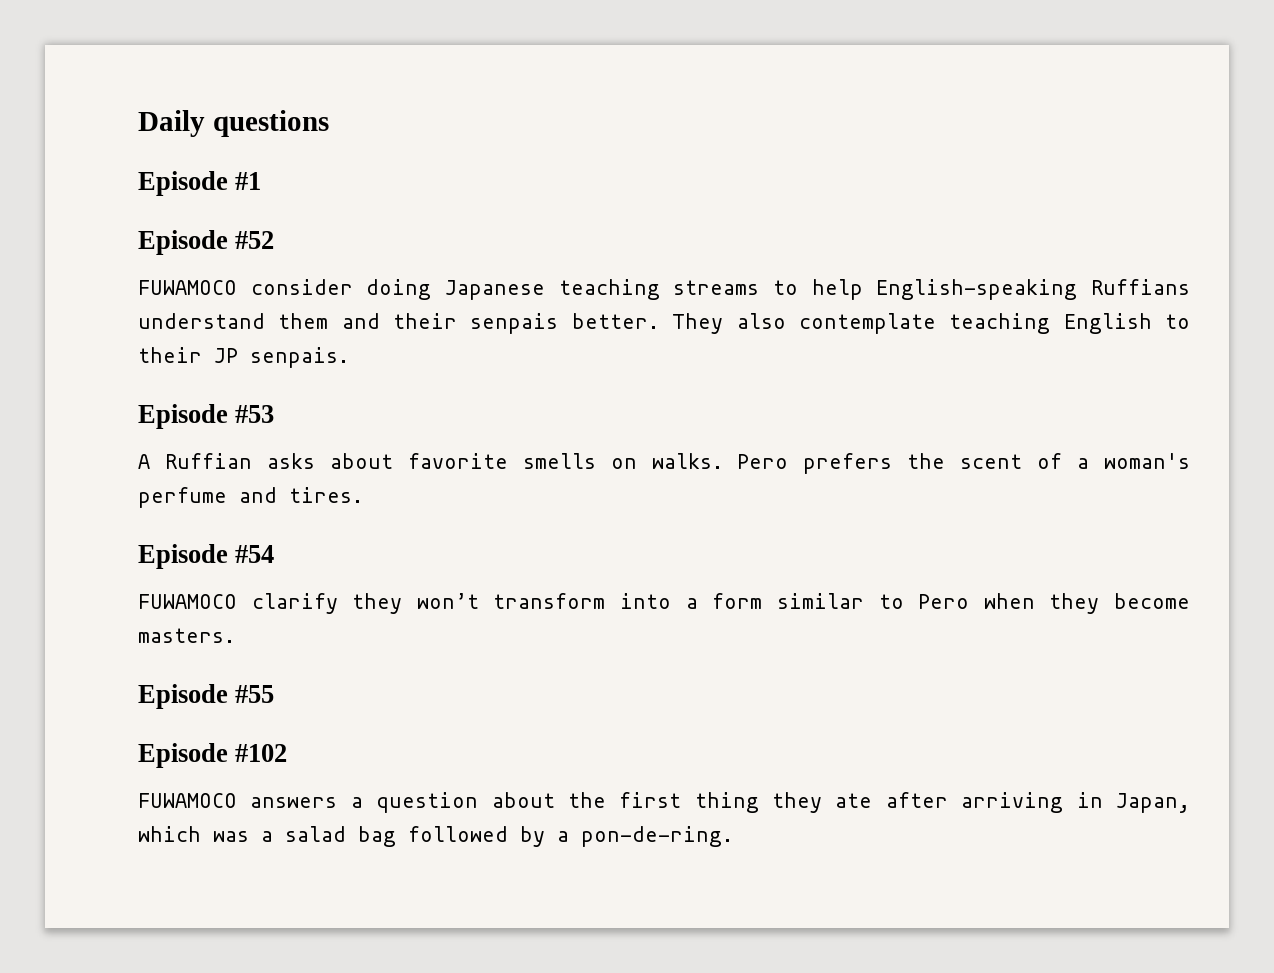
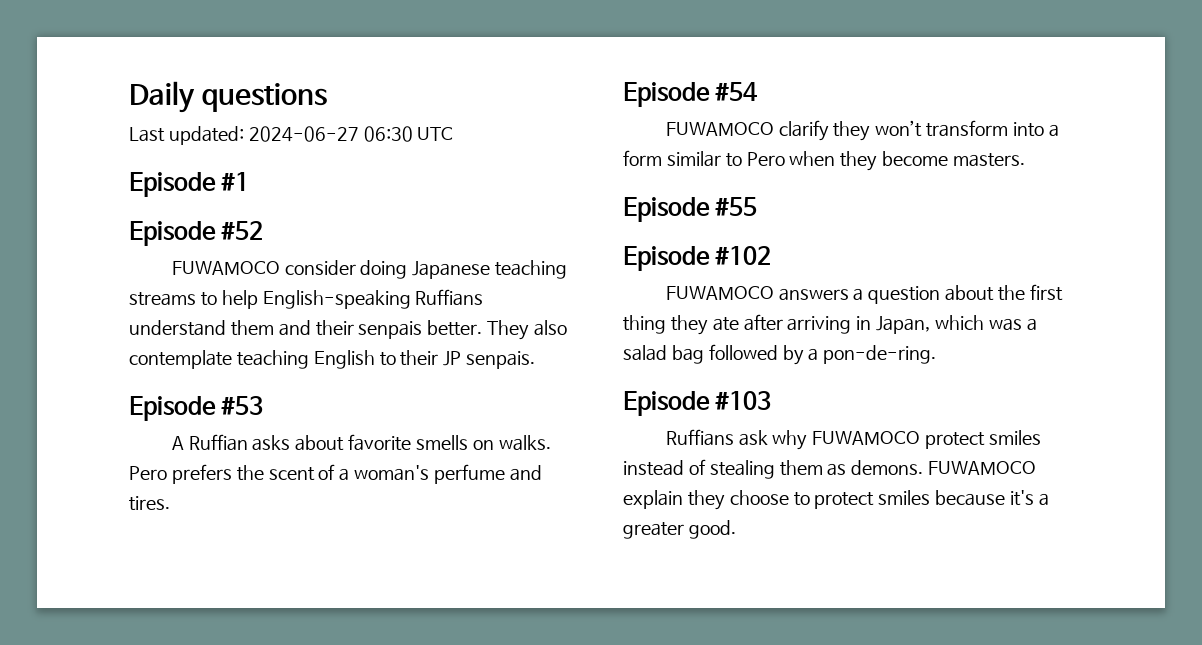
+ Last updated: 2024-06-27 06:30 UTC
+ Episode #103
+ Ruffians ask why FUWAMOCO protect smiles instead of stealing them as demons. FUWAMOCO explain they choose to protect smiles because it's a greater good.

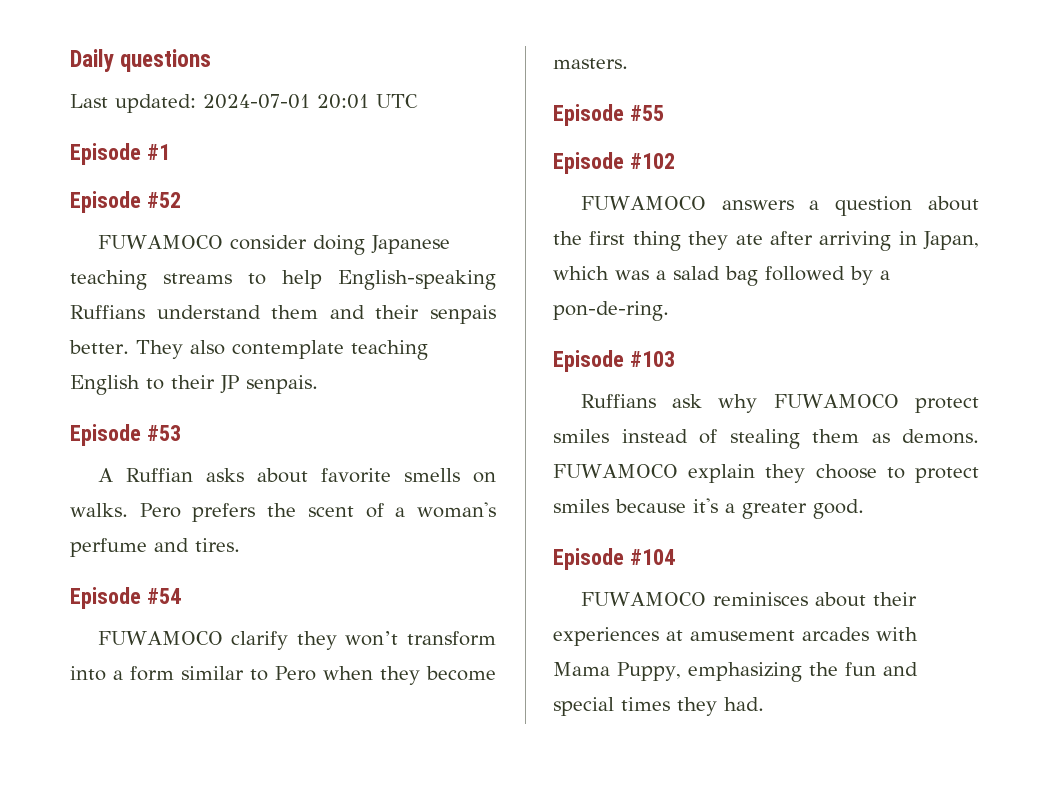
- Last updated: 2024-06-27 06:30 UTC
+ Last updated: 2024-07-01 20:01 UTC
+ Episode #104
+ FUWAMOCO reminisces about their experiences at amusement arcades with Mama Puppy, emphasizing the fun and special times they had.

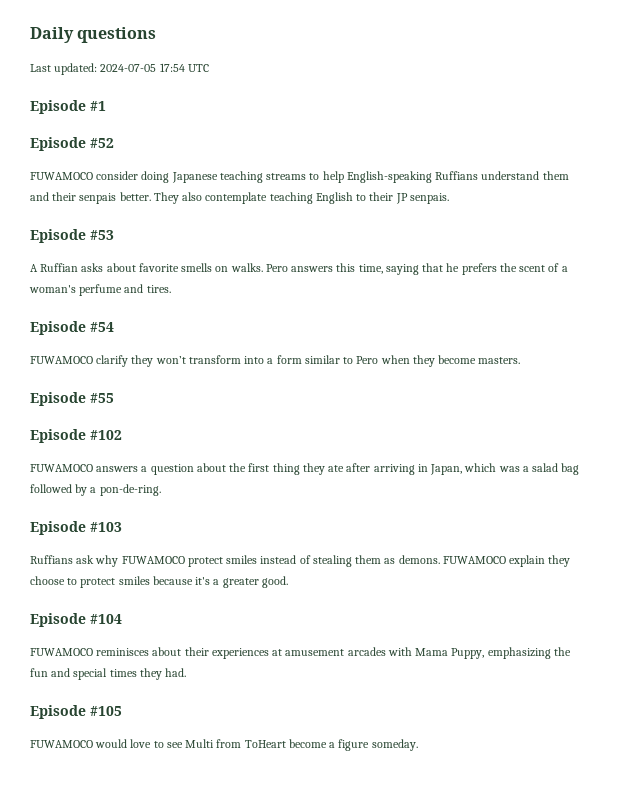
- Last updated: 2024-07-01 20:01 UTC
+ Last updated: 2024-07-05 17:54 UTC
- Pero prefers the scent of a woman's perfume and tires.
+ Pero answers this time, saying that he prefers the scent of a woman's perfume and tires.
+ Episode #105
+ FUWAMOCO would love to see Multi from ToHeart become a figure someday.

